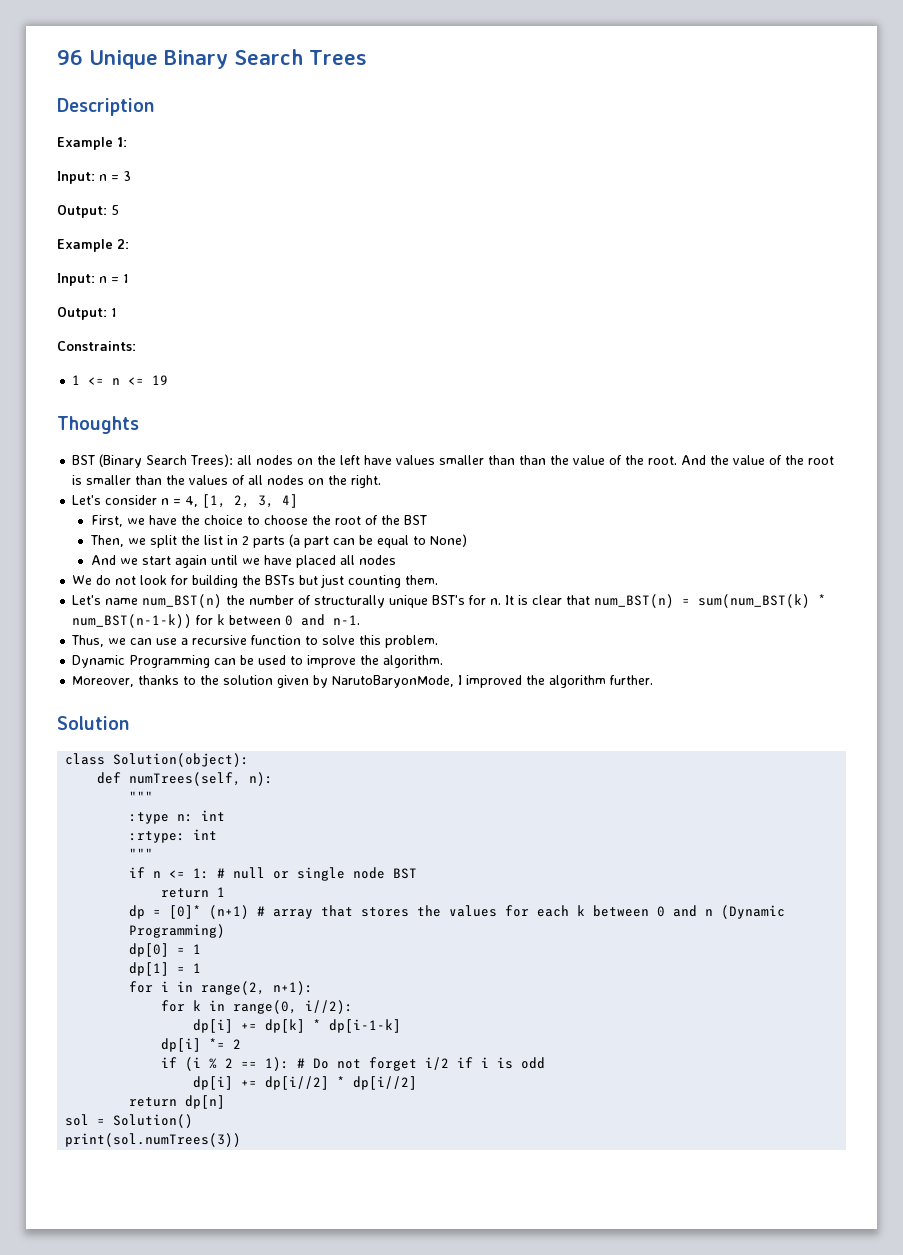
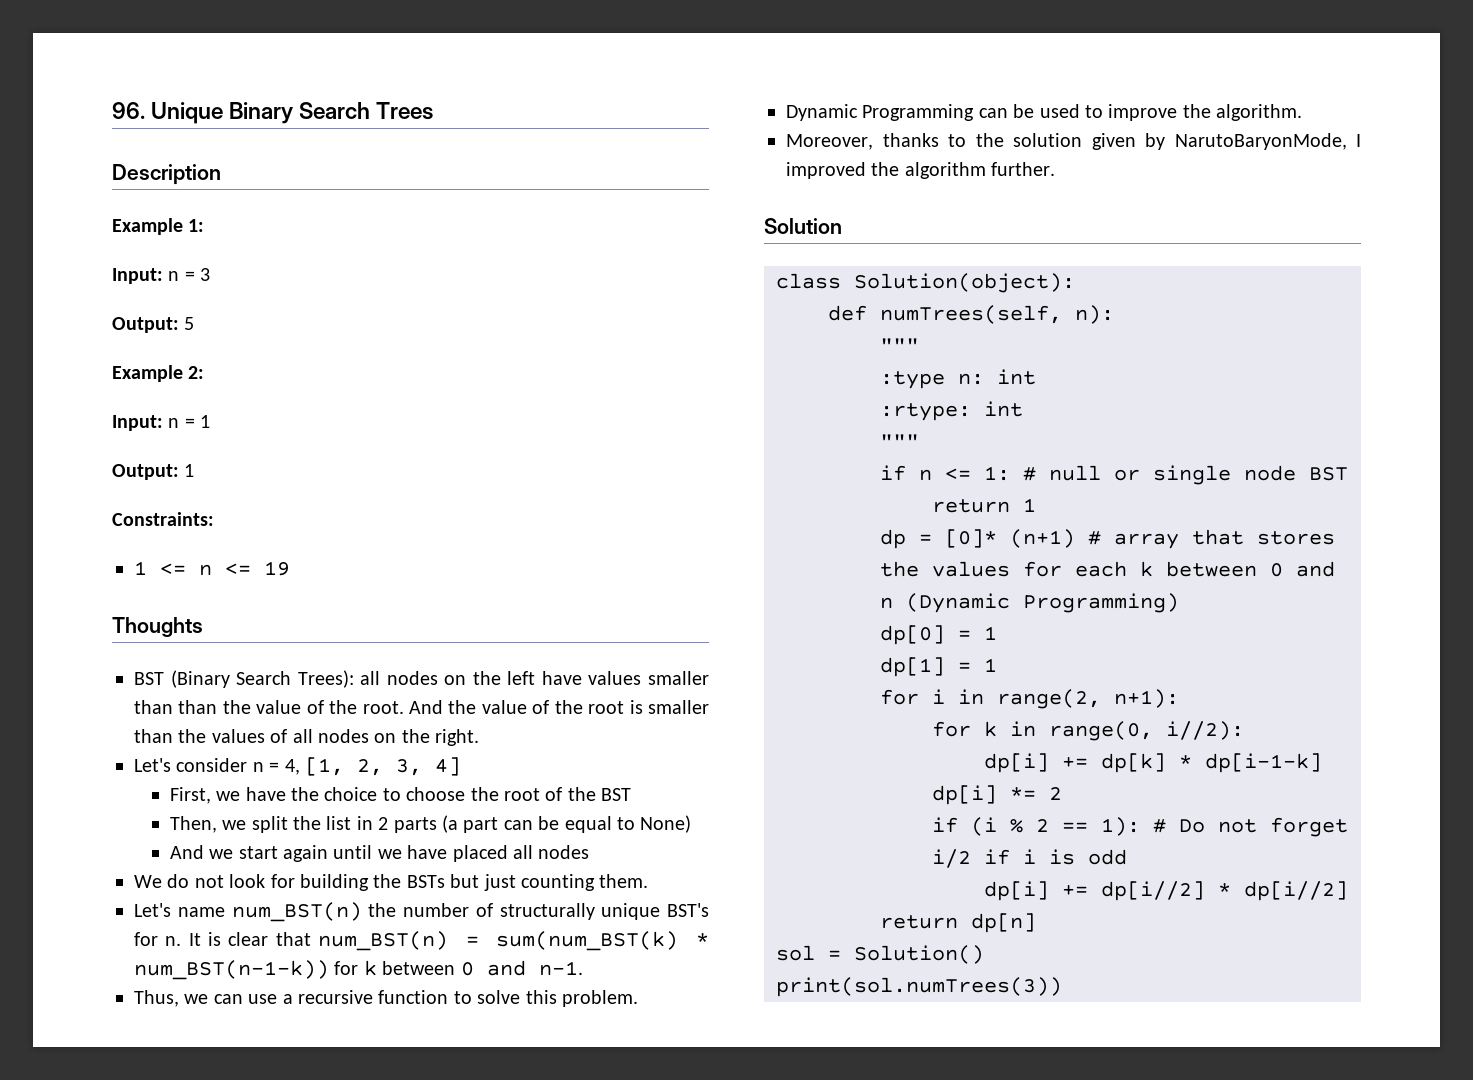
- 96 Unique Binary Search Trees
+ 96. Unique Binary Search Trees

